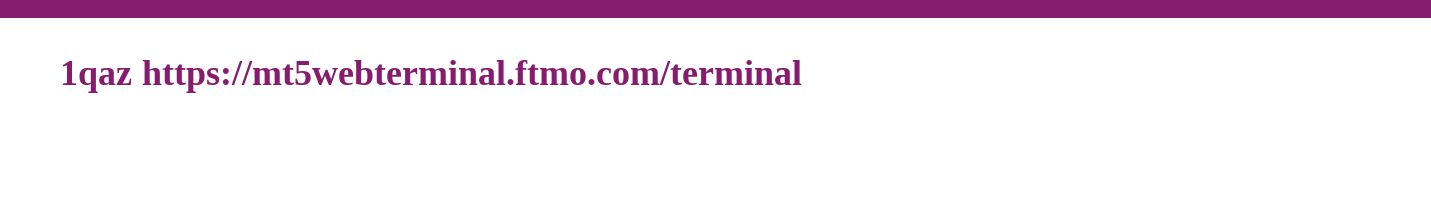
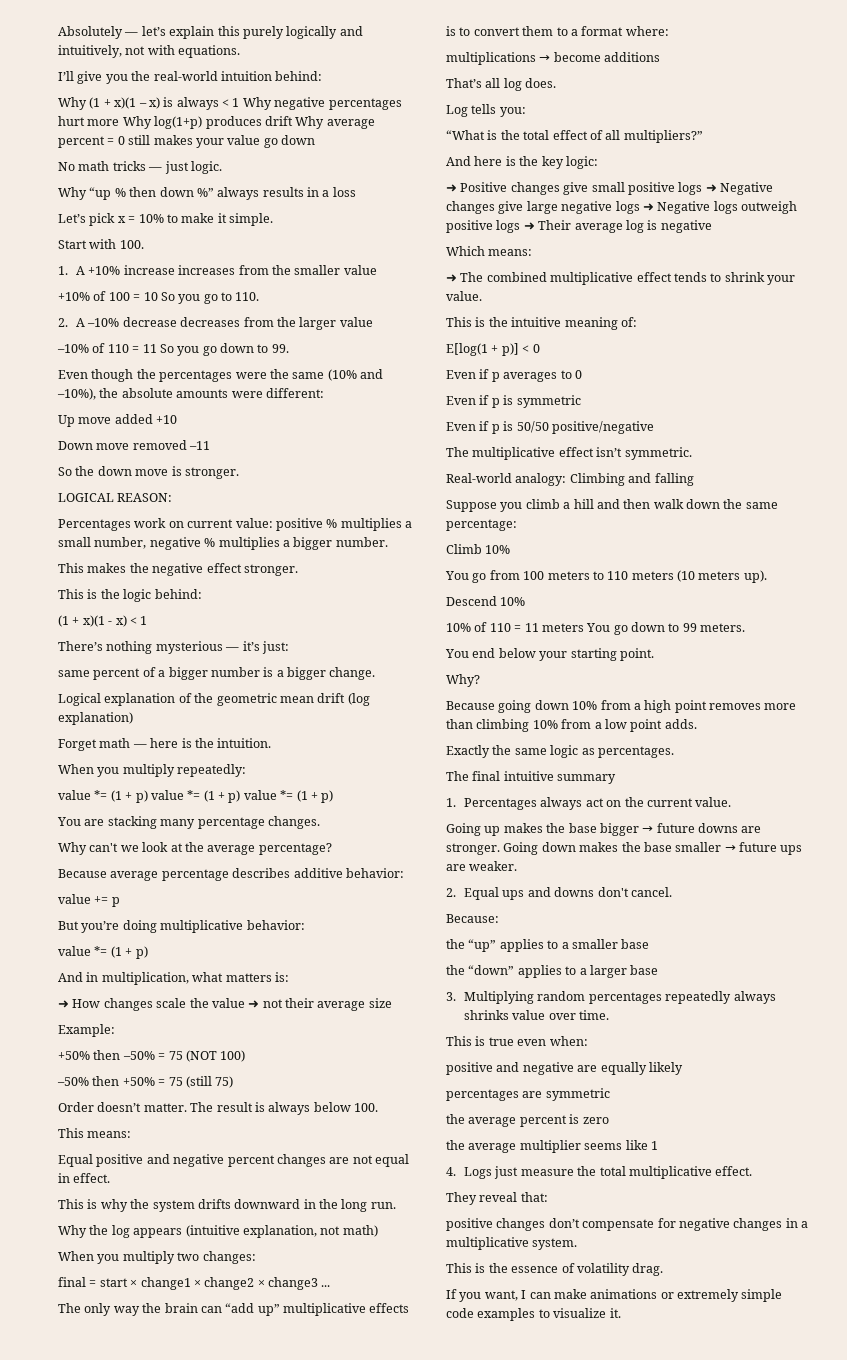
- 1qaz https://mt5webterminal.ftmo.com/terminal
+ Absolutely — let’s explain this purely logically and intuitively, not with equations.
+ I’ll give you the real-world intuition behind:
+ Why (1 + x)(1 – x) is always < 1 Why negative percentages hurt more Why log(1+p) produces drift Why average percent = 0 still makes your value go down
+ No math tricks — just logic.
+ Why “up % then down %” always results in a loss
+ Let’s pick x = 10% to make it simple.
+ Start with 100.
+ 1. A +10% increase increases from the smaller value
+ +10% of 100 = 10 So you go to 110.
+ 2. A –10% decrease decreases from the larger value
+ –10% of 110 = 11 So you go down to 99.
+ Even though the percentages were the same (10% and –10%), the absolute amounts were different:
+ Up move added +10
+ Down move removed –11
+ So the down move is stronger.
+ LOGICAL REASON:
+ Percentages work on current value: positive % multiplies a small number, negative % multiplies a bigger number.
+ This makes the negative effect stronger.
+ This is the logic behind:
+ (1 + x)(1 - x) < 1
+ There’s nothing mysterious — it’s just:
+ same percent of a bigger number is a bigger change.
+ Logical explanation of the geometric mean drift (log explanation)
+ Forget math — here is the intuition.
+ When you multiply repeatedly:
+ value *= (1 + p) value *= (1 + p) value *= (1 + p)
+ You are stacking many percentage changes.
+ Why can't we look at the average percentage?
+ Because average percentage describes additive behavior:
+ value += p
+ But you’re doing multiplicative behavior:
+ value *= (1 + p)
+ And in multiplication, what matters is:
+ ➜ How changes scale the value ➜ not their average size
+ Example:
+ +50% then –50% = 75 (NOT 100)
+ –50% then +50% = 75 (still 75)
+ Order doesn’t matter. The result is always below 100.
+ This means:
+ Equal positive and negative percent changes are not equal in effect.
+ This is why the system drifts downward in the long run.
+ Why the log appears (intuitive explanation, not math)
+ When you multiply two changes:
+ final = start × change1 × change2 × change3 ...
+ The only way the brain can “add up” multiplicative effects is to convert them to a format where:
+ multiplications → become additions
+ That’s all log does.
+ Log tells you:
+ “What is the total effect of all multipliers?”
+ And here is the key logic:
+ ➜ Positive changes give small positive logs ➜ Negative changes give large negative logs ➜ Negative logs outweigh positive logs ➜ Their average log is negative
+ Which means:
+ ➜ The combined multiplicative effect tends to shrink your value.
+ This is the intuitive meaning of:
+ E[log(1 + p)] < 0
+ Even if p averages to 0
+ Even if p is symmetric
+ Even if p is 50/50 positive/negative
+ The multiplicative effect isn’t symmetric.
+ Real-world analogy: Climbing and falling
+ Suppose you climb a hill and then walk down the same percentage:
+ Climb 10%
+ You go from 100 meters to 110 meters (10 meters up).
+ Descend 10%
+ 10% of 110 = 11 meters You go down to 99 meters.
+ You end below your starting point.
+ Why?
+ Because going down 10% from a high point removes more than climbing 10% from a low point adds.
+ Exactly the same logic as percentages.
+ The final intuitive summary
+ 1. Percentages always act on the current value.
+ Going up makes the base bigger → future downs are stronger. Going down makes the base smaller → future ups are weaker.
+ 2. Equal ups and downs don't cancel.
+ Because:
+ the “up” applies to a smaller base
+ the “down” applies to a larger base
+ 3. Multiplying random percentages repeatedly always shrinks value over time.
+ This is true even when:
+ positive and negative are equally likely
+ percentages are symmetric
+ the average percent is zero
+ the average multiplier seems like 1
+ 4. Logs just measure the total multiplicative effect.
+ They reveal that:
+ positive changes don’t compensate for negative changes in a multiplicative system.
+ This is the essence of volatility drag.
+ If you want, I can make animations or extremely simple code examples to visualize it.

